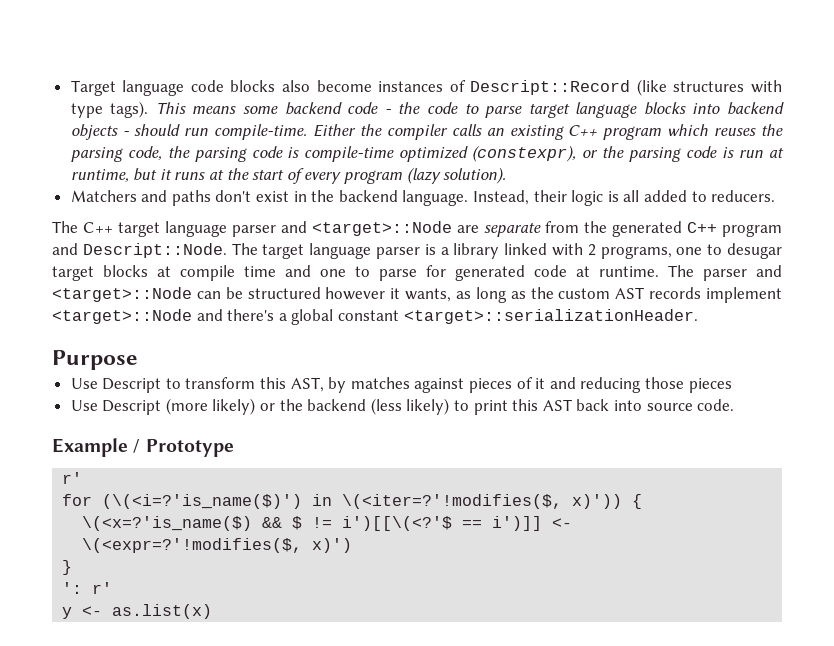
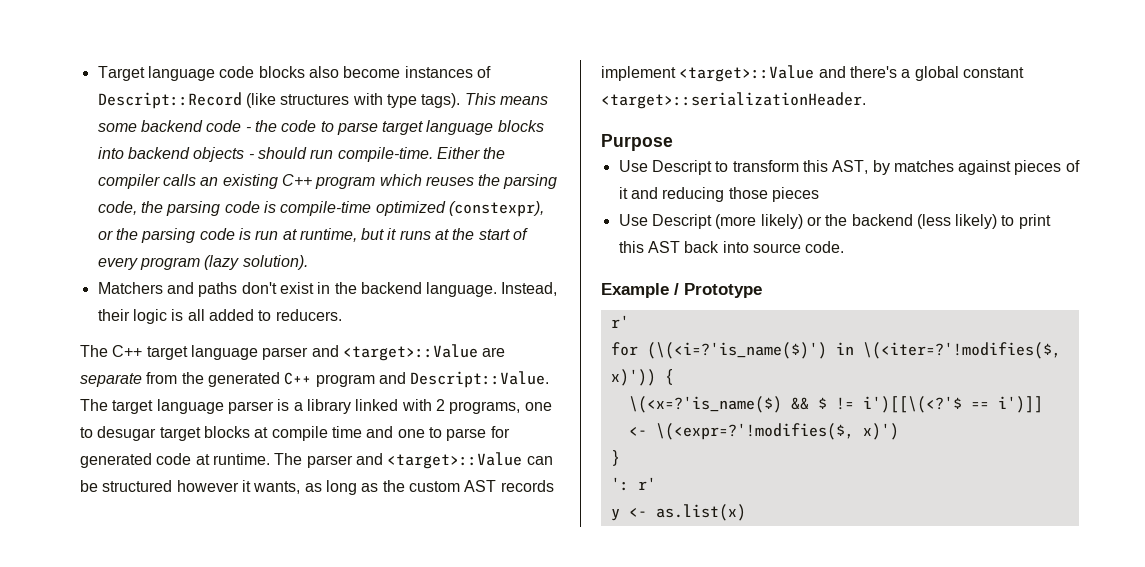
- The C++ target language parser and <target>::Node are separate from the generated C++ program and Descript::Node.
+ The C++ target language parser and <target>::Value are separate from the generated C++ program and Descript::Value.
- The parser and <target>::Node can be structured however it wants, as long as the custom AST records implement <target>::Node and there's a global constant <target>::serializationHeader.
+ The parser and <target>::Value can be structured however it wants, as long as the custom AST records implement <target>::Value and there's a global constant <target>::serializationHeader.

